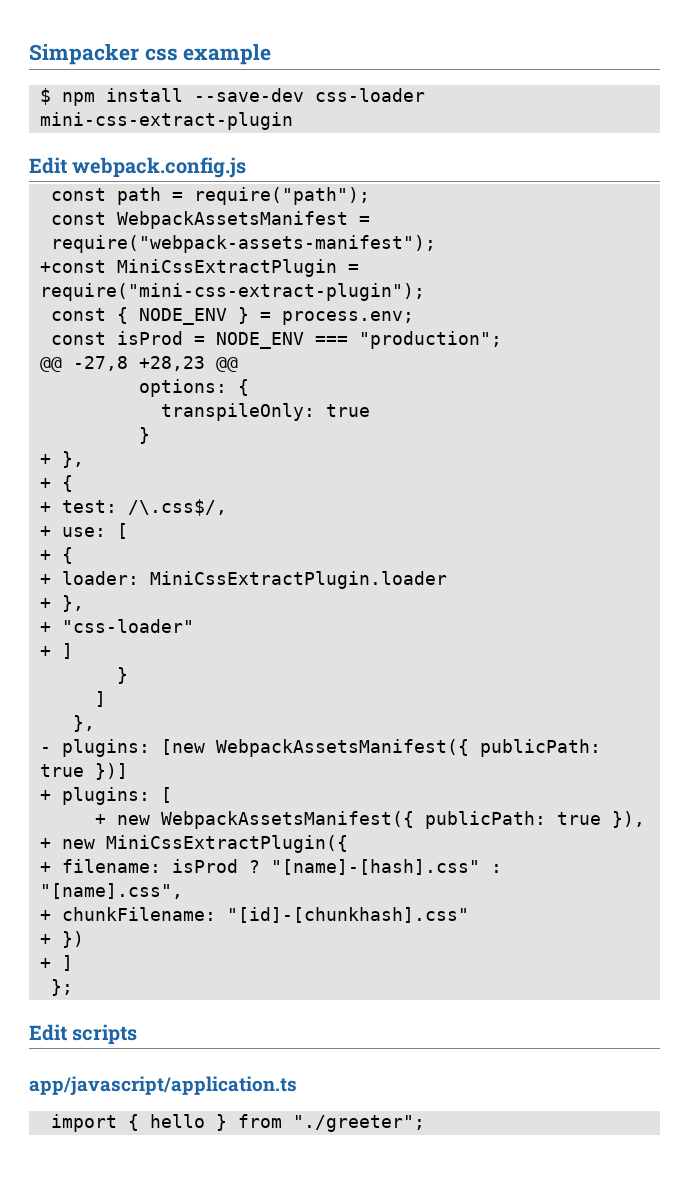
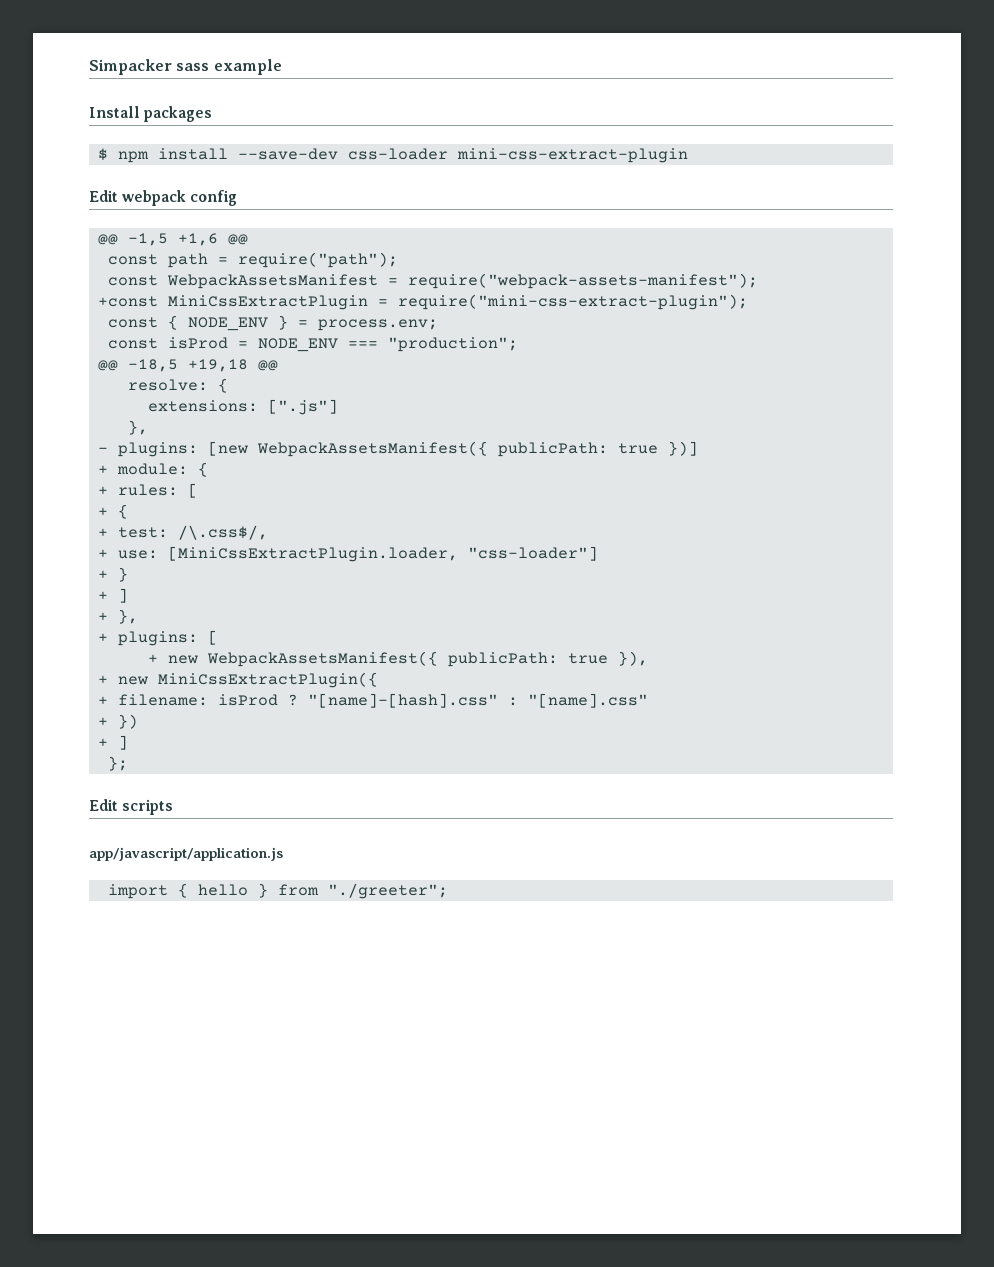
- Simpacker css example
+ Simpacker sass example
+ Install packages
- Edit webpack.config.js
+ Edit webpack config
+ @@ -1,5 +1,6 @@
- @@ -27,8 +28,23 @@
- options: {
- transpileOnly: true
- }
- + },
+ @@ -18,5 +19,18 @@
+ resolve: {
+ extensions: [".js"]
+ },
+ - plugins: [new WebpackAssetsManifest({ publicPath: true })]
+ + module: {
+ + rules: [
- + use: [
- + {
- + loader: MiniCssExtractPlugin.loader
+ + use: [MiniCssExtractPlugin.loader, "css-loader"]
+ + }
+ + ]
  + },
- + "css-loader"
- + ]
- }
- ]
- },
- - plugins: [new WebpackAssetsManifest({ publicPath: true })]
- "[name]-[hash].css" : "[name].css",
- + chunkFilename: "[id]-[chunkhash].css"
+ "[name]-[hash].css" : "[name].css"
- app/javascript/application.ts
+ app/javascript/application.js

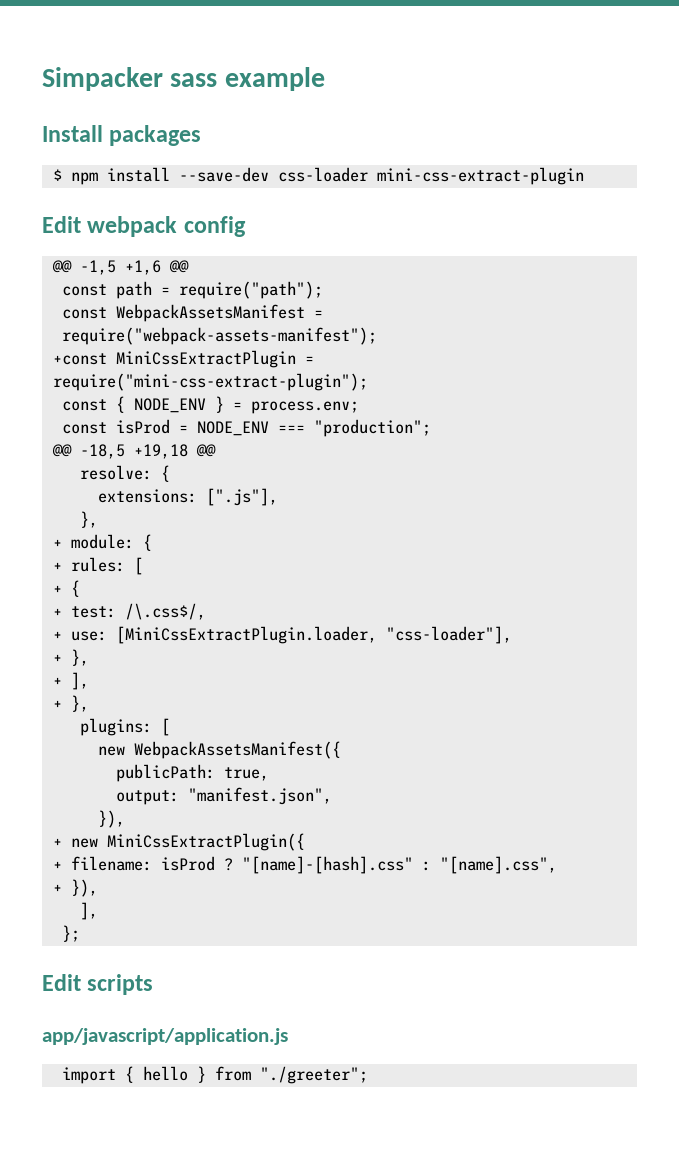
- extensions: [".js"]
+ extensions: [".js"],
  },
- - plugins: [new WebpackAssetsManifest({ publicPath: true })]
- + use: [MiniCssExtractPlugin.loader, "css-loader"]
- + }
- + ]
+ + use: [MiniCssExtractPlugin.loader, "css-loader"],
- + plugins: [
+ + ],
+ + },
+ plugins: [
- + new WebpackAssetsManifest({ publicPath: true }),
+ new WebpackAssetsManifest({
+ publicPath: true,
+ output: "manifest.json",
+ }),
- "[name]-[hash].css" : "[name].css"
- + })
- + ]
+ "[name]-[hash].css" : "[name].css",
+ + }),
+ ],

